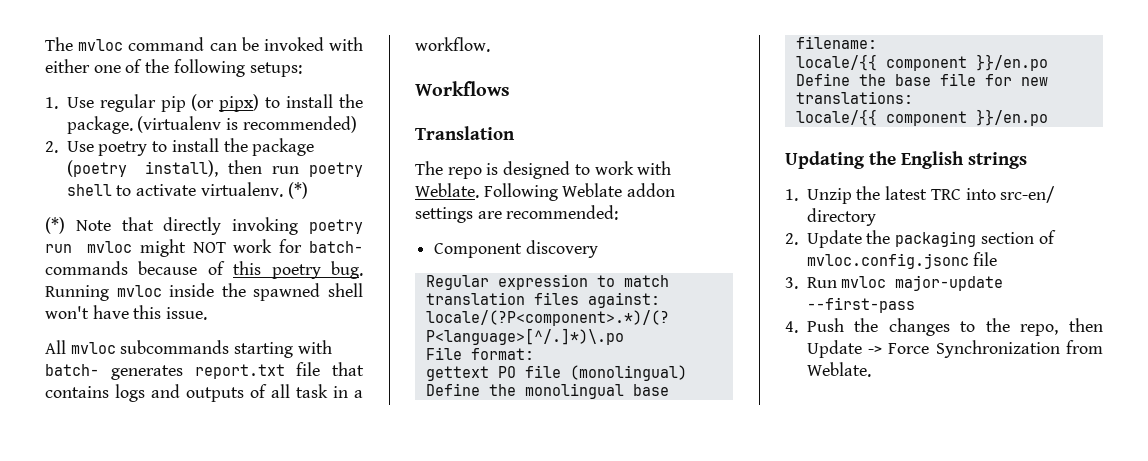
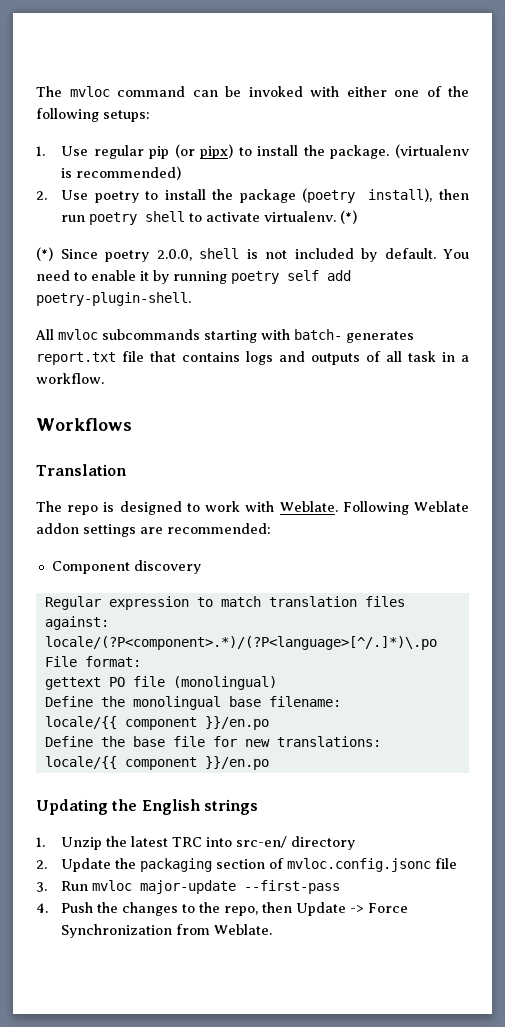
- (*) Note that directly invoking poetry run mvloc might NOT work for batch- commands because of this poetry bug. Running mvloc inside the spawned shell won't have this issue.
+ (*) Since poetry 2.0.0, shell is not included by default. You need to enable it by running poetry self add poetry-plugin-shell.

